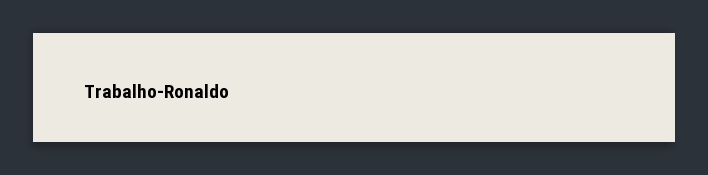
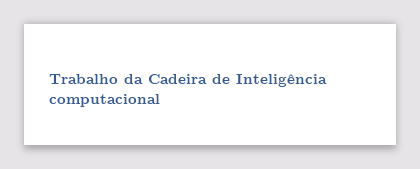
- Trabalho-Ronaldo
+ Trabalho da Cadeira de Inteligência computacional

